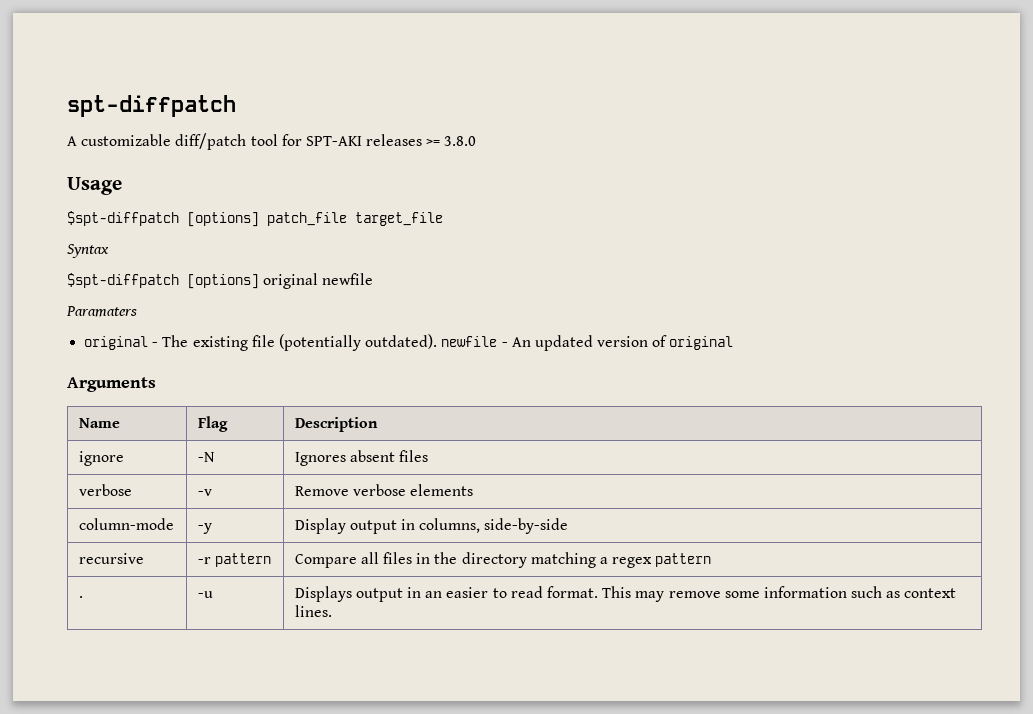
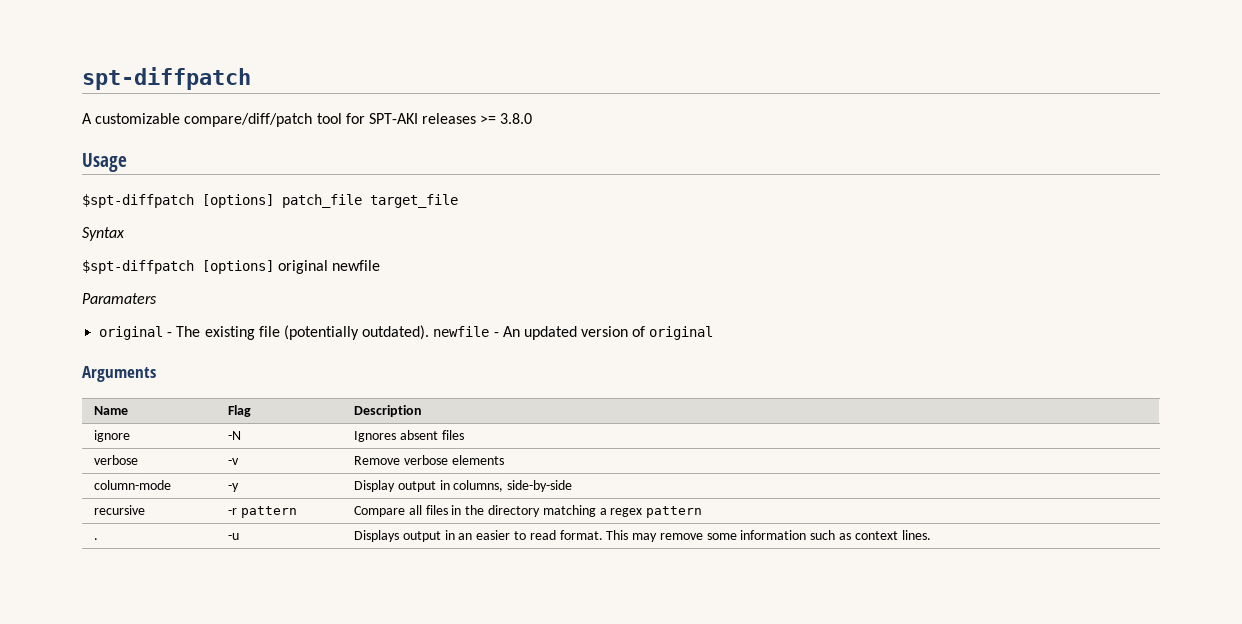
- A customizable diff/patch tool for SPT-AKI releases >= 3.8.0
+ A customizable compare/diff/patch tool for SPT-AKI releases >= 3.8.0

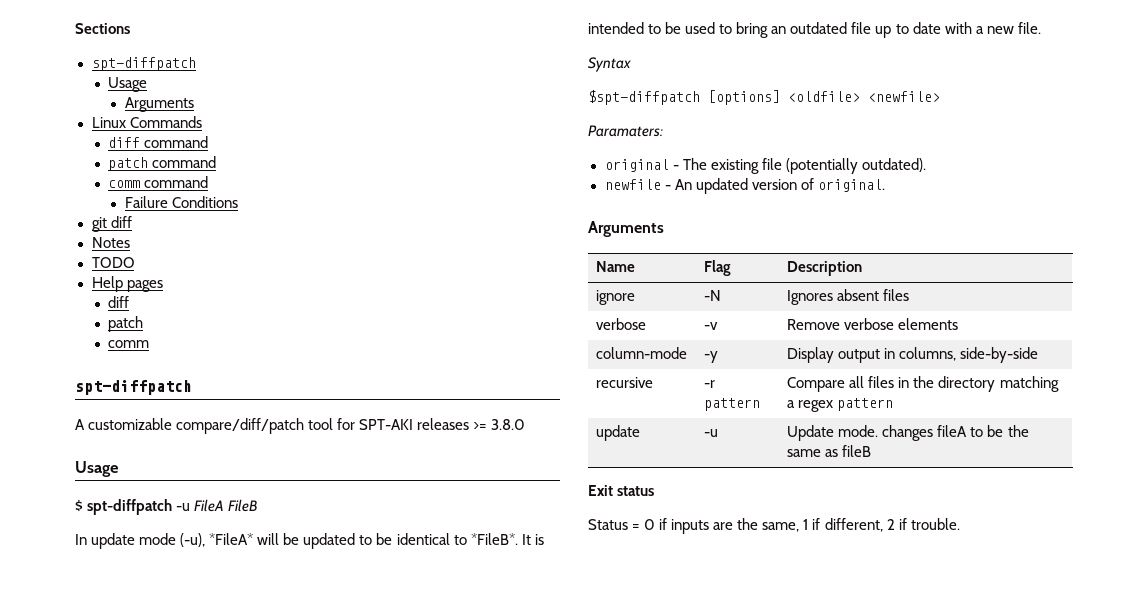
+ Sections
+ spt-diffpatch
+ Usage
+ Arguments
+ Linux Commands
+ diff command
+ patch command
+ comm command
+ Failure Conditions
+ git diff
+ Notes
+ TODO
+ Help pages
+ diff
+ patch
+ comm
- $spt-diffpatch [options] patch_file target_file
+ $ spt-diffpatch -u FileA FileB
+ In update mode (-u), *FileA* will be updated to be identical to *FileB*. It is intended to be used to bring an outdated file up to date with a new file.
- $spt-diffpatch [options] original newfile
- Paramaters
+ $spt-diffpatch [options] <oldfile> <newfile>
+ Paramaters:
- original - The existing file (potentially outdated). newfile - An updated version of original
+ original - The existing file (potentially outdated).
+ newfile - An updated version of original.
- . | -u | Displays output in an easier to read format. This may remove some information such as context lines.
+ update | -u | Update mode. changes fileA to be the same as fileB
+ Exit status
+ Status = 0 if inputs are the same, 1 if different, 2 if trouble.

